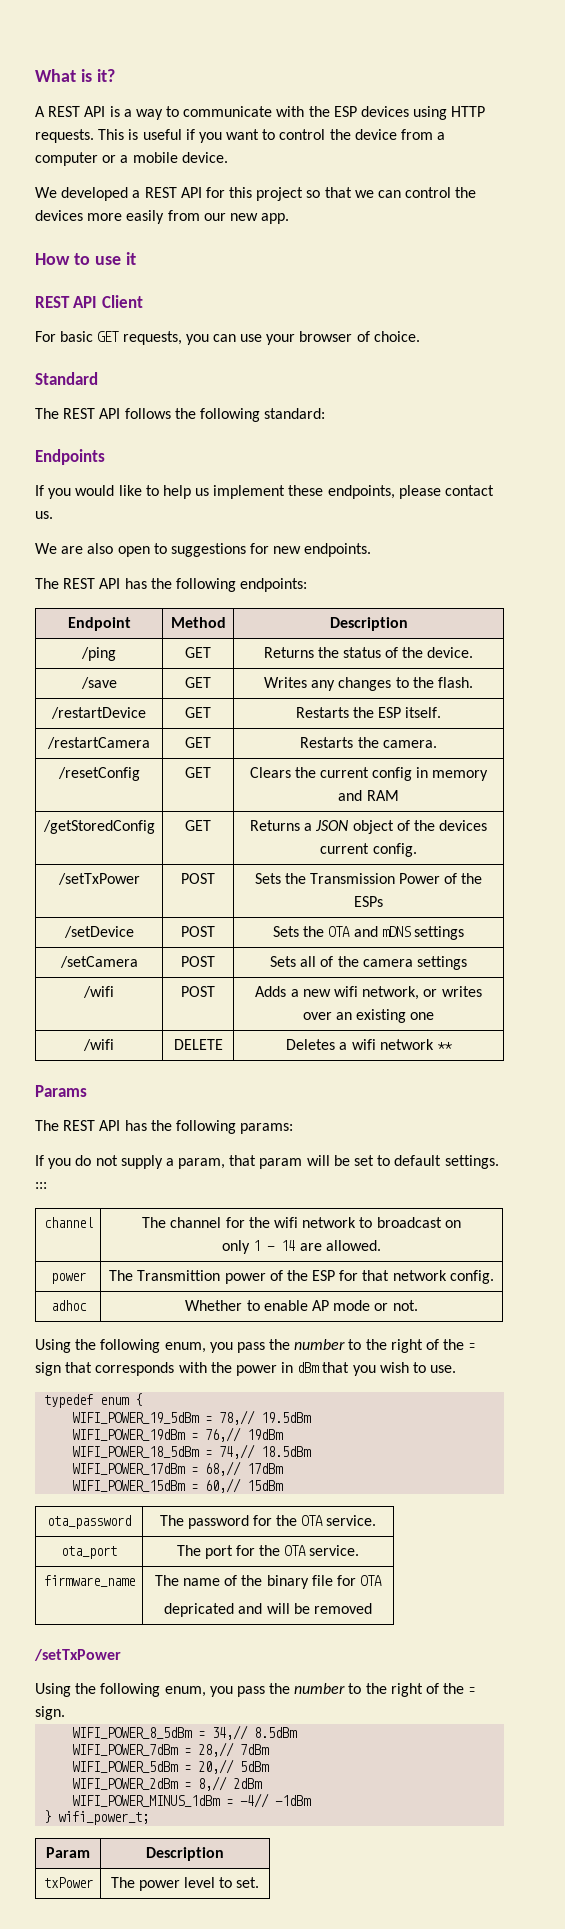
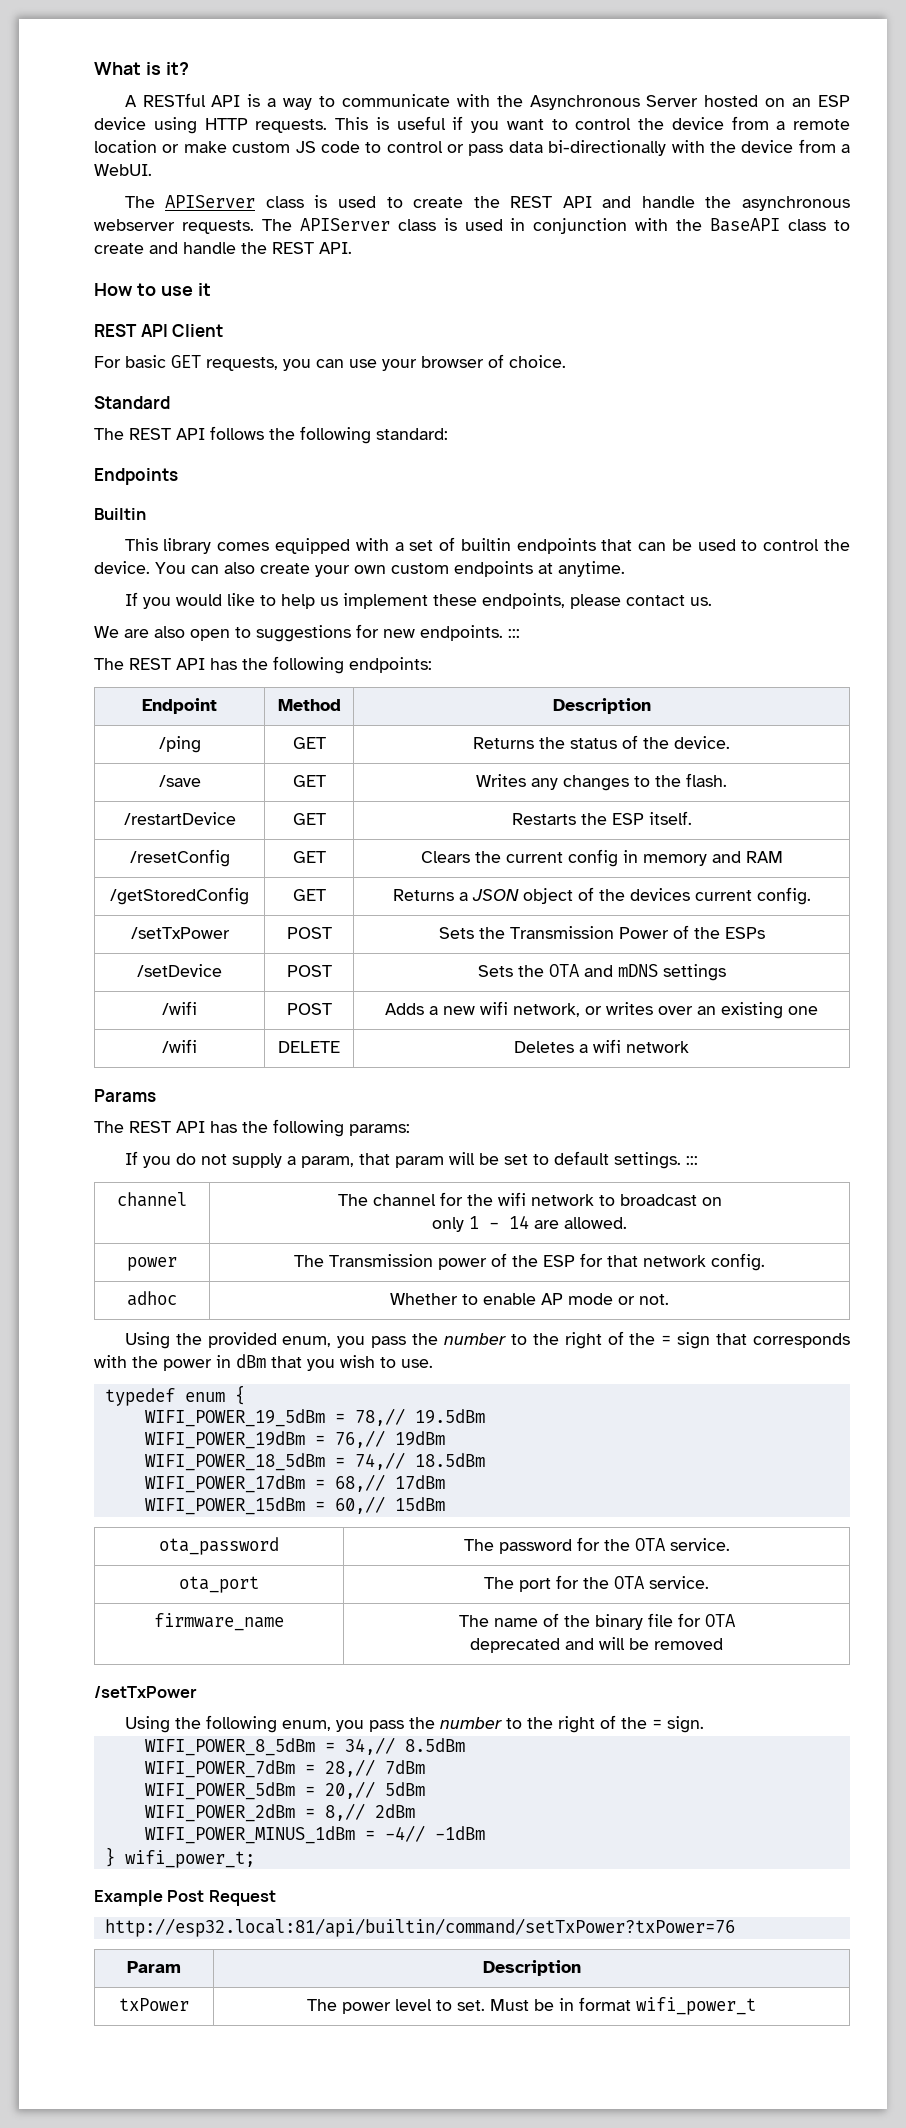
- A REST API is a way to communicate with the ESP devices using HTTP requests.
+ A RESTful API is a way to communicate with the Asynchronous Server hosted on an ESP device using HTTP requests.
- This is useful if you want to control the device from a computer or a mobile device.
- We developed a REST API for this project so that we can control the devices more easily from our new app.
+ This is useful if you want to control the device from a remote location or make custom JS code to control or pass data bi-directionally with the device from a WebUI.
+ The APIServer class is used to create the REST API and handle the asynchronous webserver requests. The APIServer class is used in conjunction with the BaseAPI class to create and handle the REST API.
+ Builtin
+ This library comes equipped with a set of builtin endpoints that can be used to control the device. You can also create your own custom endpoints at anytime.
- We are also open to suggestions for new endpoints.
+ We are also open to suggestions for new endpoints. :::
- /restartCamera | GET | Restarts the camera.
- /setCamera | POST | Sets all of the camera settings
- /wifi | DELETE | Deletes a wifi network **
+ /wifi | DELETE | Deletes a wifi network
- power | The Transmittion power of the ESP for that network config.
+ power | The Transmission power of the ESP for that network config.
- Using the following enum, you pass the number to the right of the = sign that corresponds with the power in dBm that you wish to use.
+ Using the provided enum, you pass the number to the right of the = sign that corresponds with the power in dBm that you wish to use.
  firmware_name | The name of the binary file for OTA
- depricated and will be removed
+ deprecated and will be removed
+ Example Post Request
+ http://esp32.local:81/api/builtin/command/setTxPower?txPower=76
- txPower | The power level to set.
+ txPower | The power level to set. Must be in format wifi_power_t

